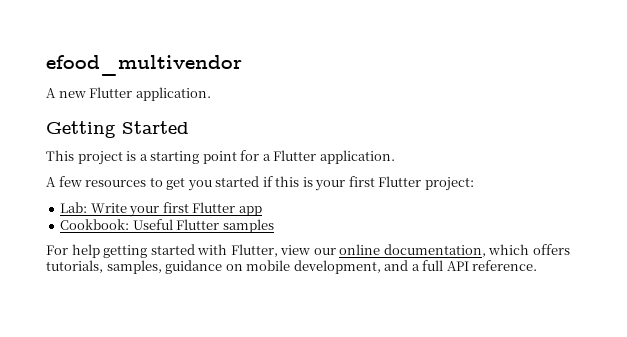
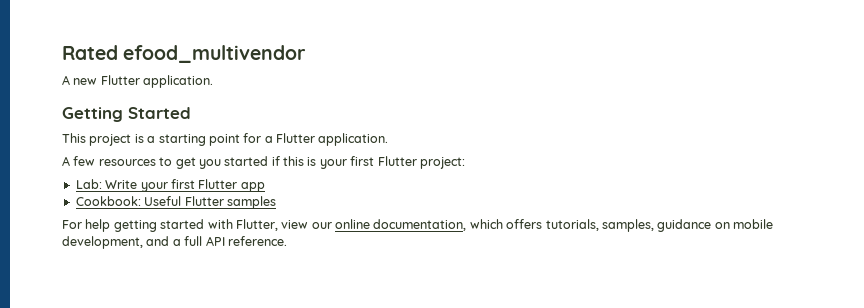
- efood_multivendor
+ Rated efood_multivendor

